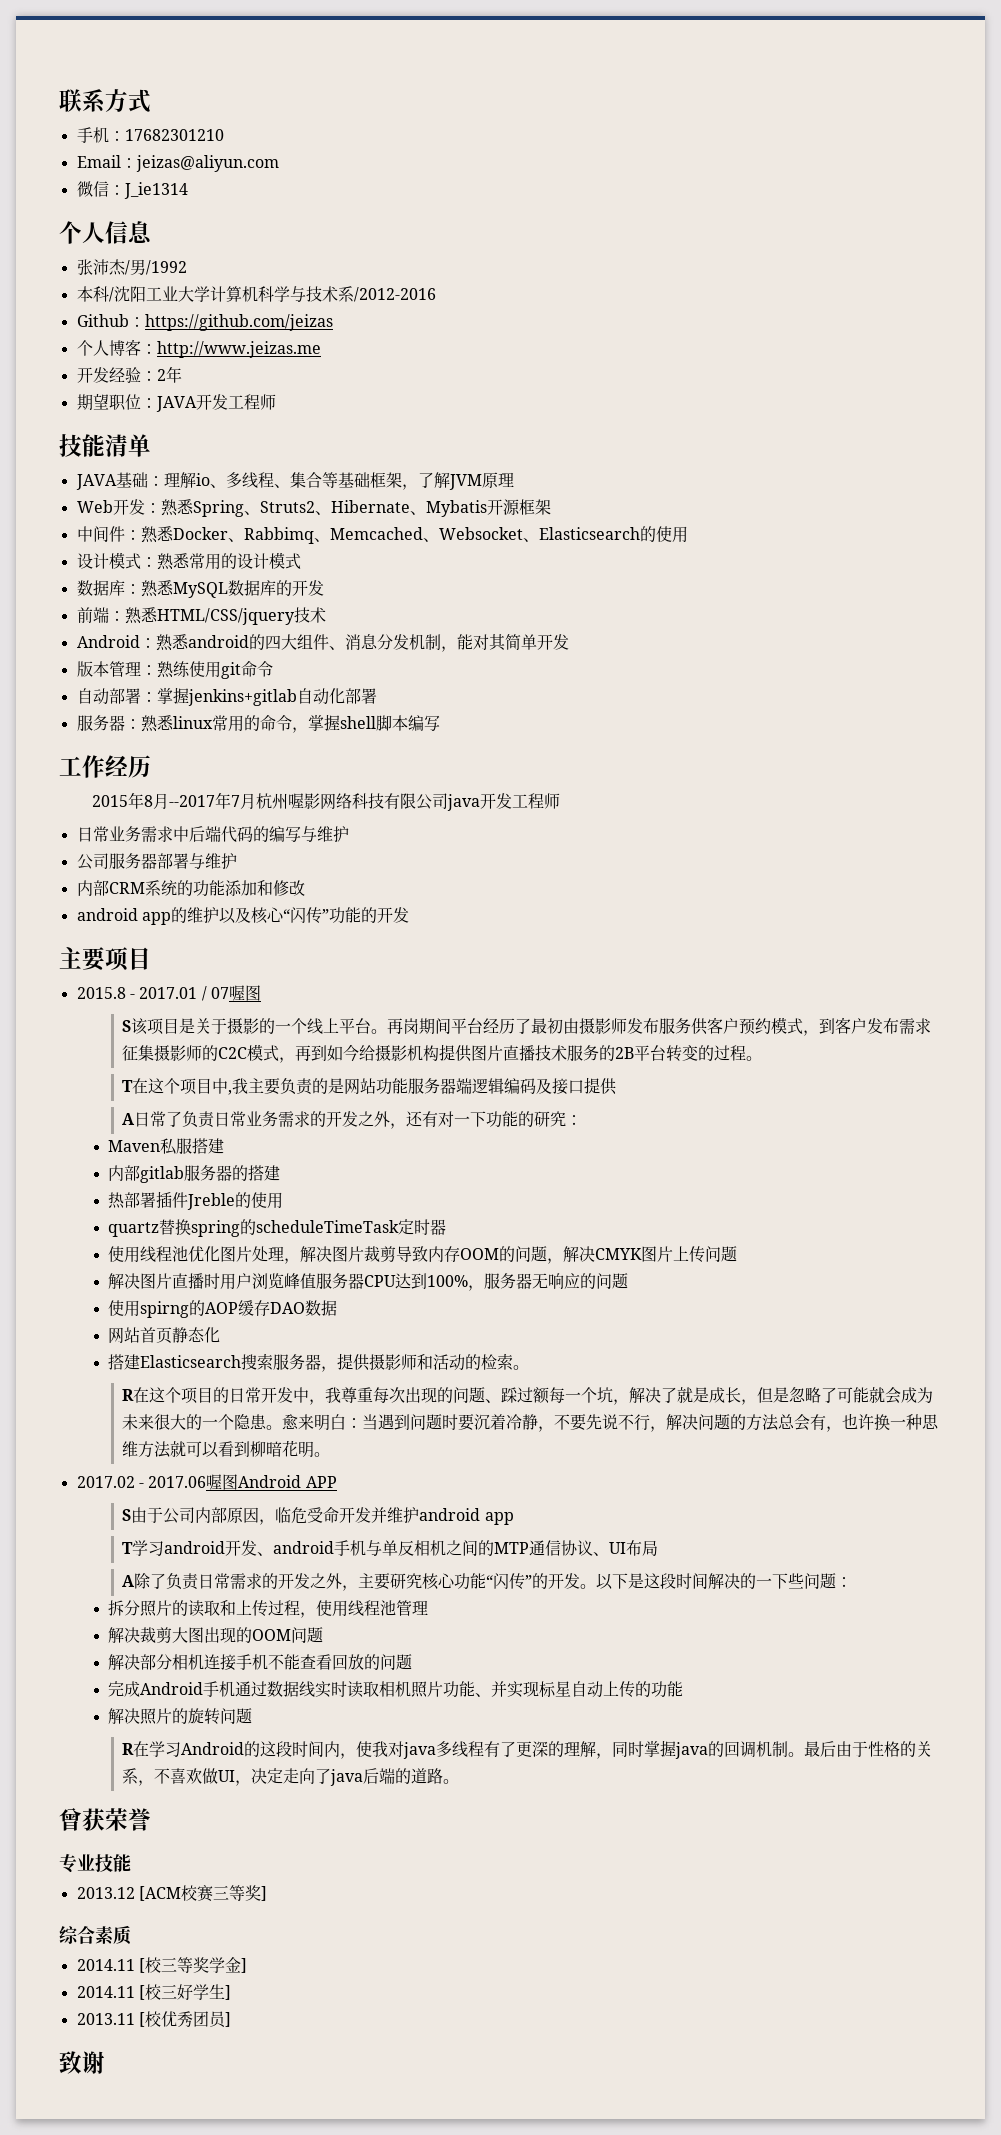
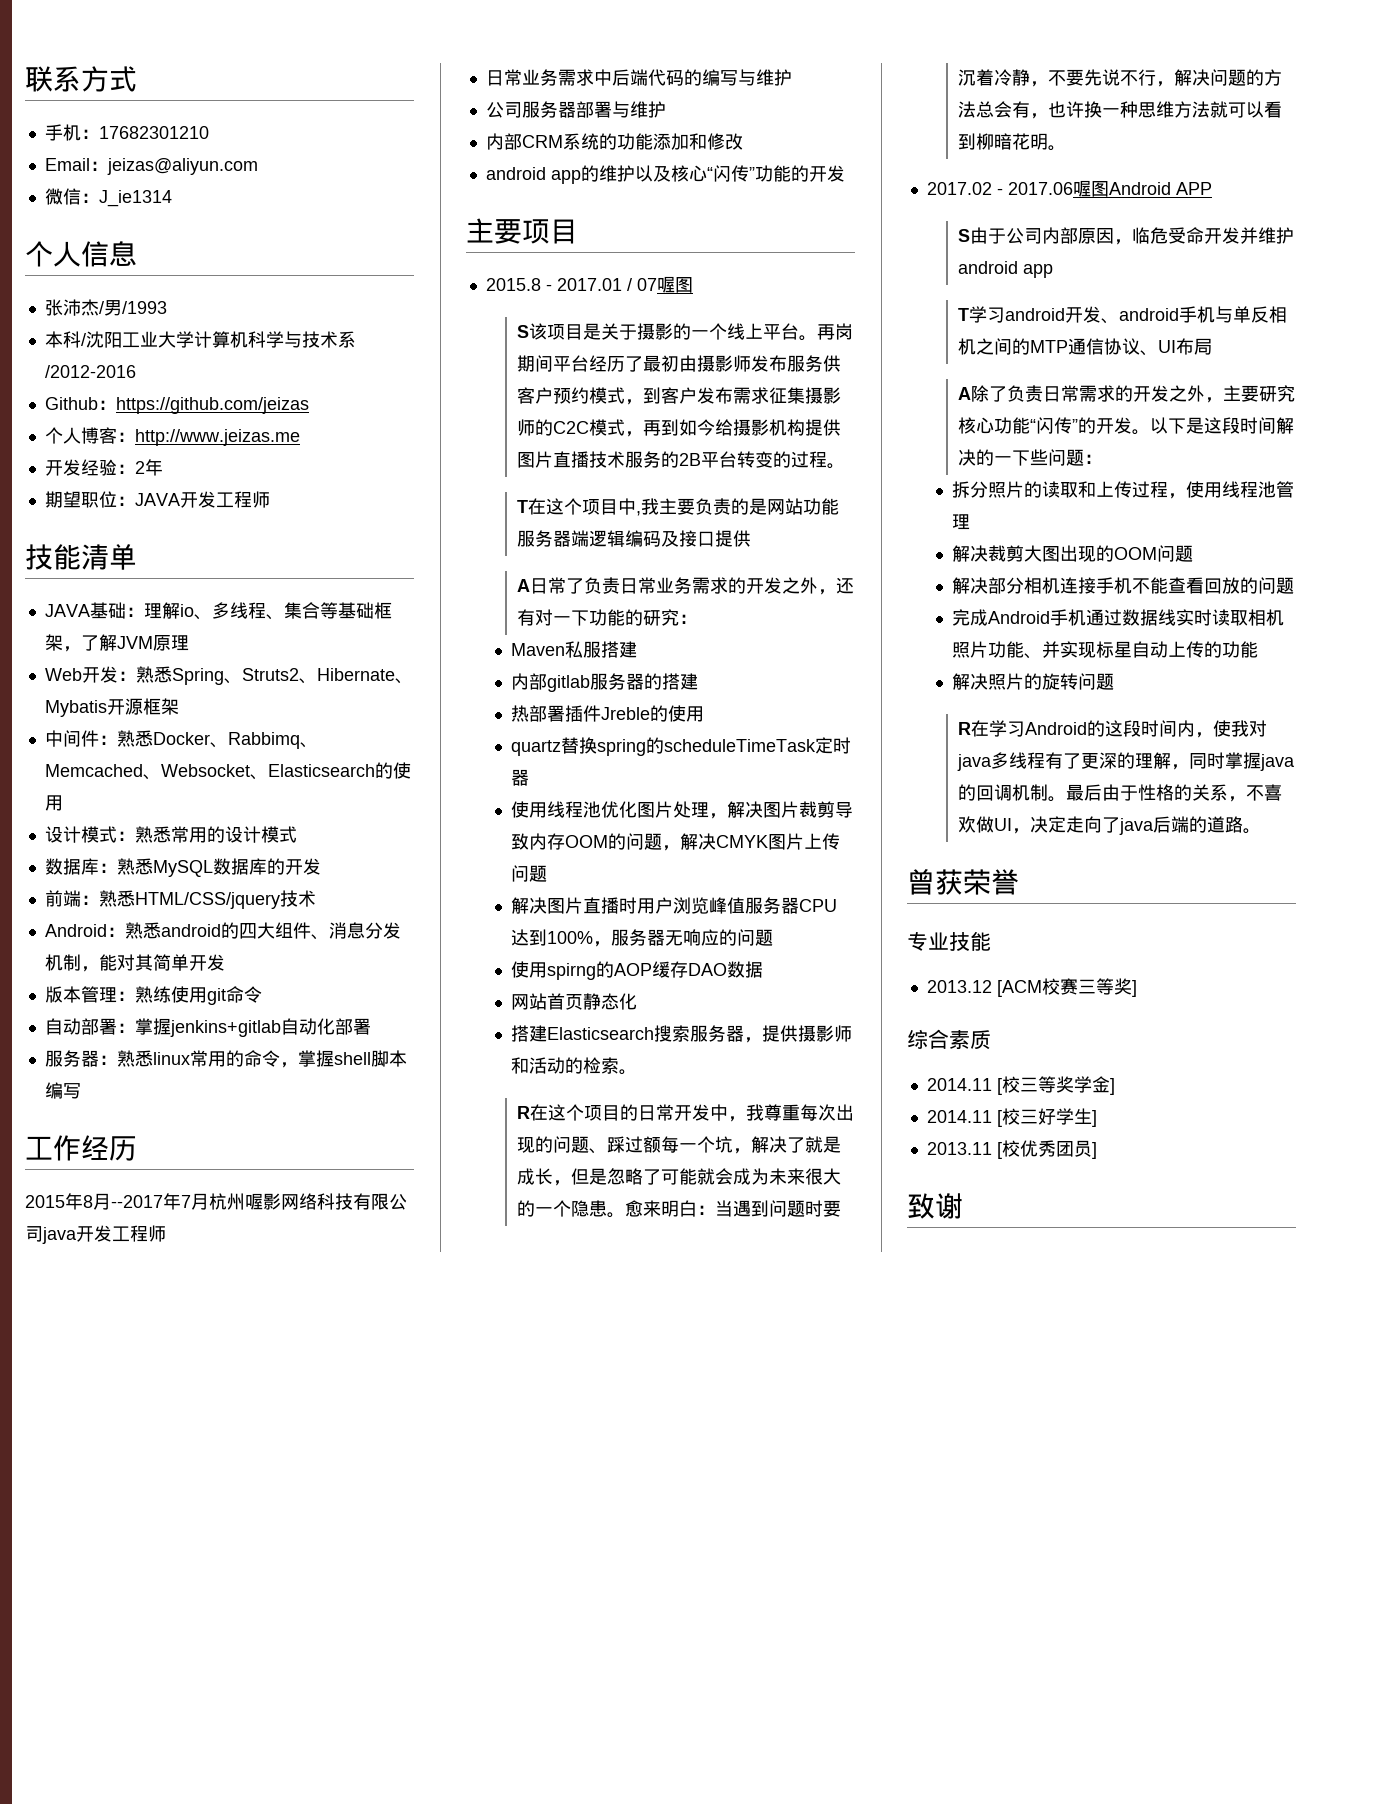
- 张沛杰/男/1992
+ 张沛杰/男/1993

